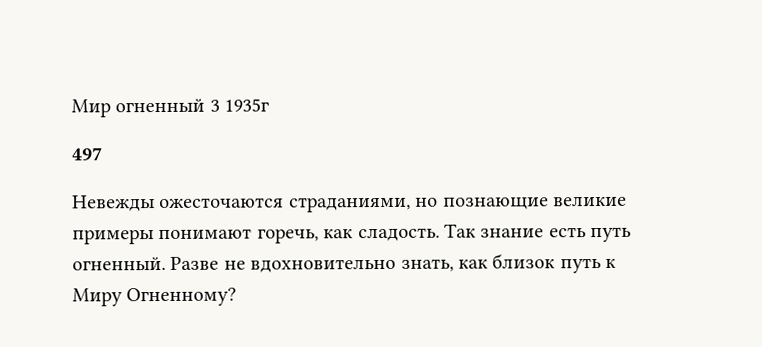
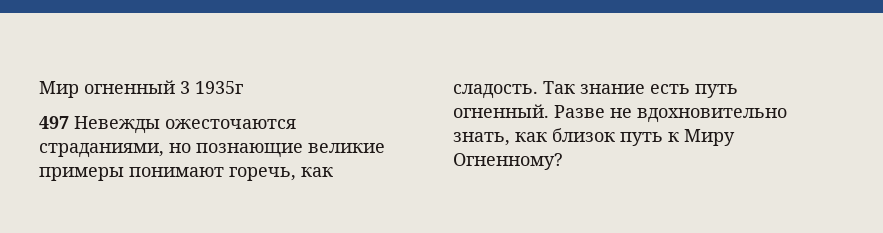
- 497
- Невежды ожесточаются страданиями, но познающие великие примеры понимают горечь, как сладость.
+ 497 Невежды ожесточаются страданиями, но познающие великие примеры понимают горечь, как сладость.

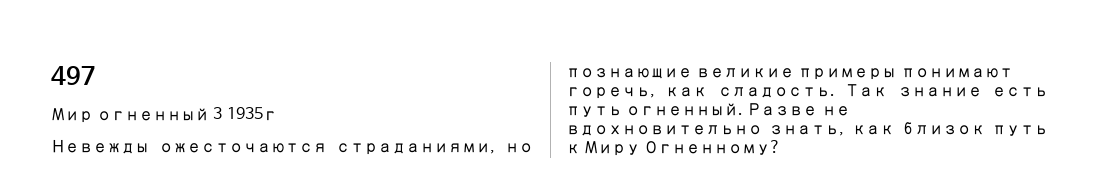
+ 497
- 497 Невежды ожесточаются страданиями, но познающие великие примеры понимают горечь, как сладость.
+ Невежды ожесточаются страданиями, но познающие великие примеры понимают горечь, как сладость.

